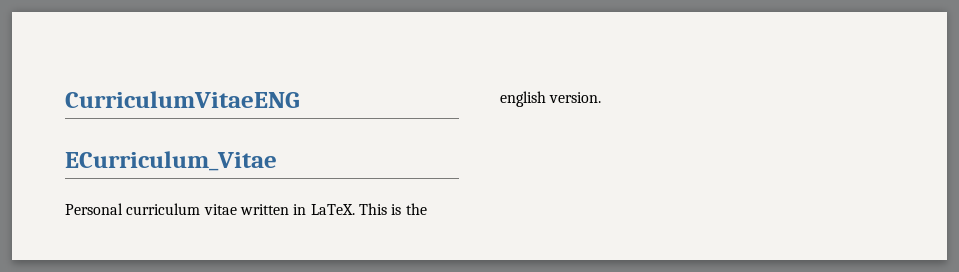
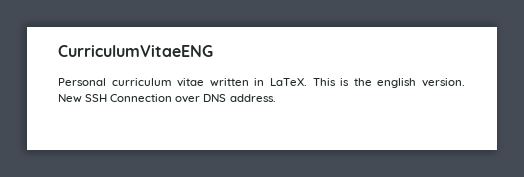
- ECurriculum_Vitae
+ New SSH Connection over DNS address.

